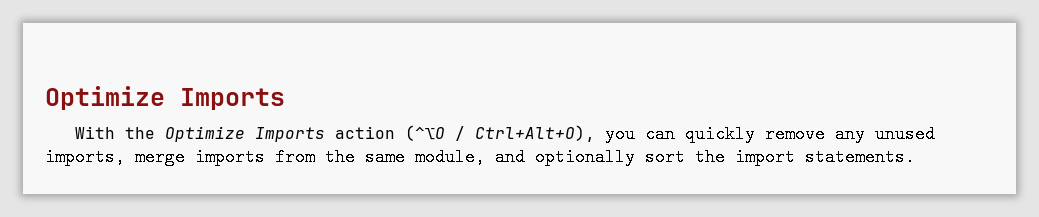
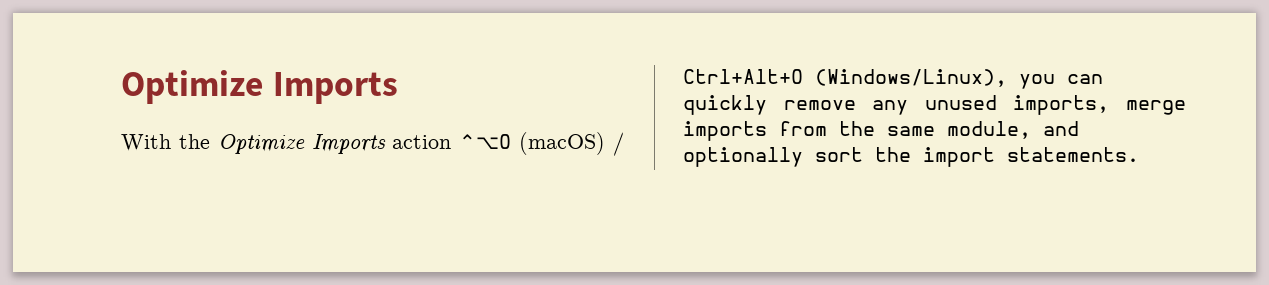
- With the Optimize Imports action (⌃⌥O / Ctrl+Alt+O), you can quickly remove any unused imports, merge imports from the same module, and optionally sort the import statements.
+ With the Optimize Imports action ⌃⌥O (macOS) / Ctrl+Alt+O (Windows/Linux), you can quickly remove any unused imports, merge imports from the same module, and optionally sort the import statements.

